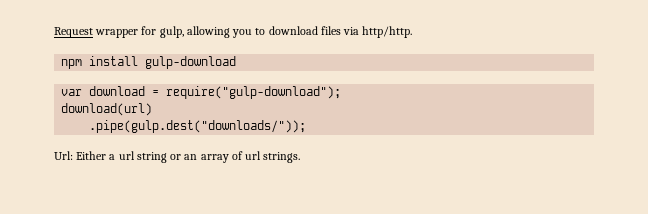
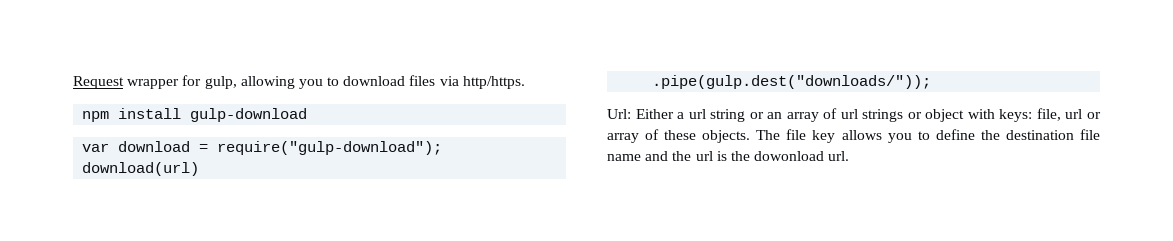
- Request wrapper for gulp, allowing you to download files via http/http.
+ Request wrapper for gulp, allowing you to download files via http/https.
- Url: Either a url string or an array of url strings.
+ Url: Either a url string or an array of url strings or object with keys: file, url or array of these objects. The file key allows you to define the destination file name and the url is the dowonload url.

